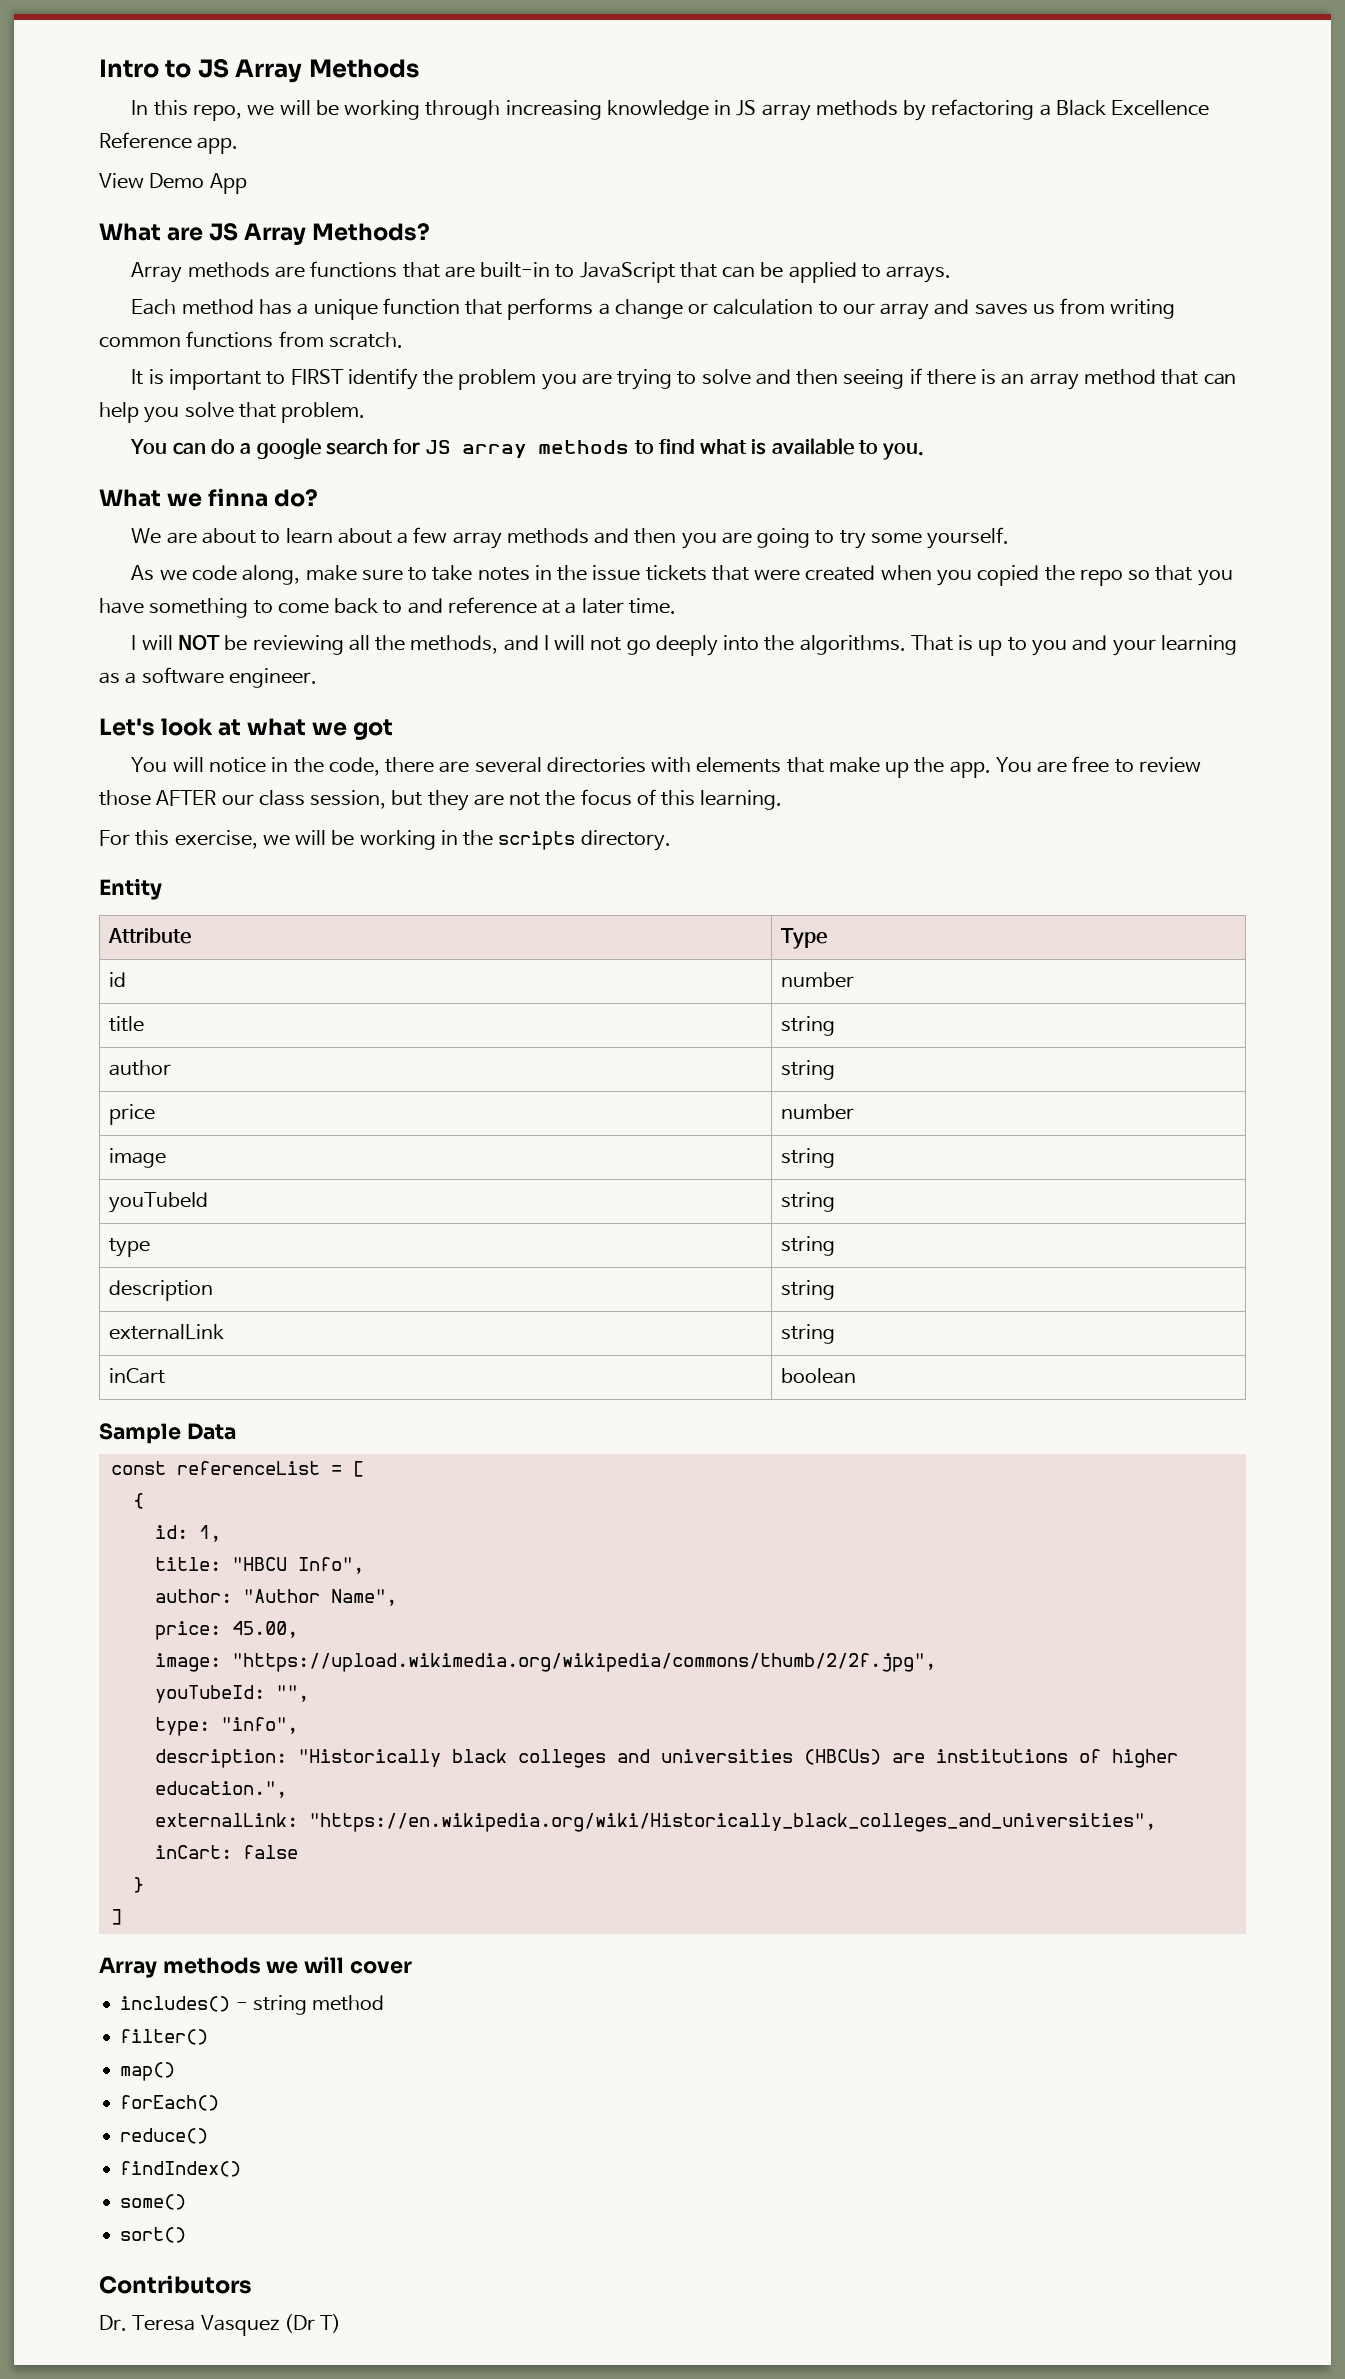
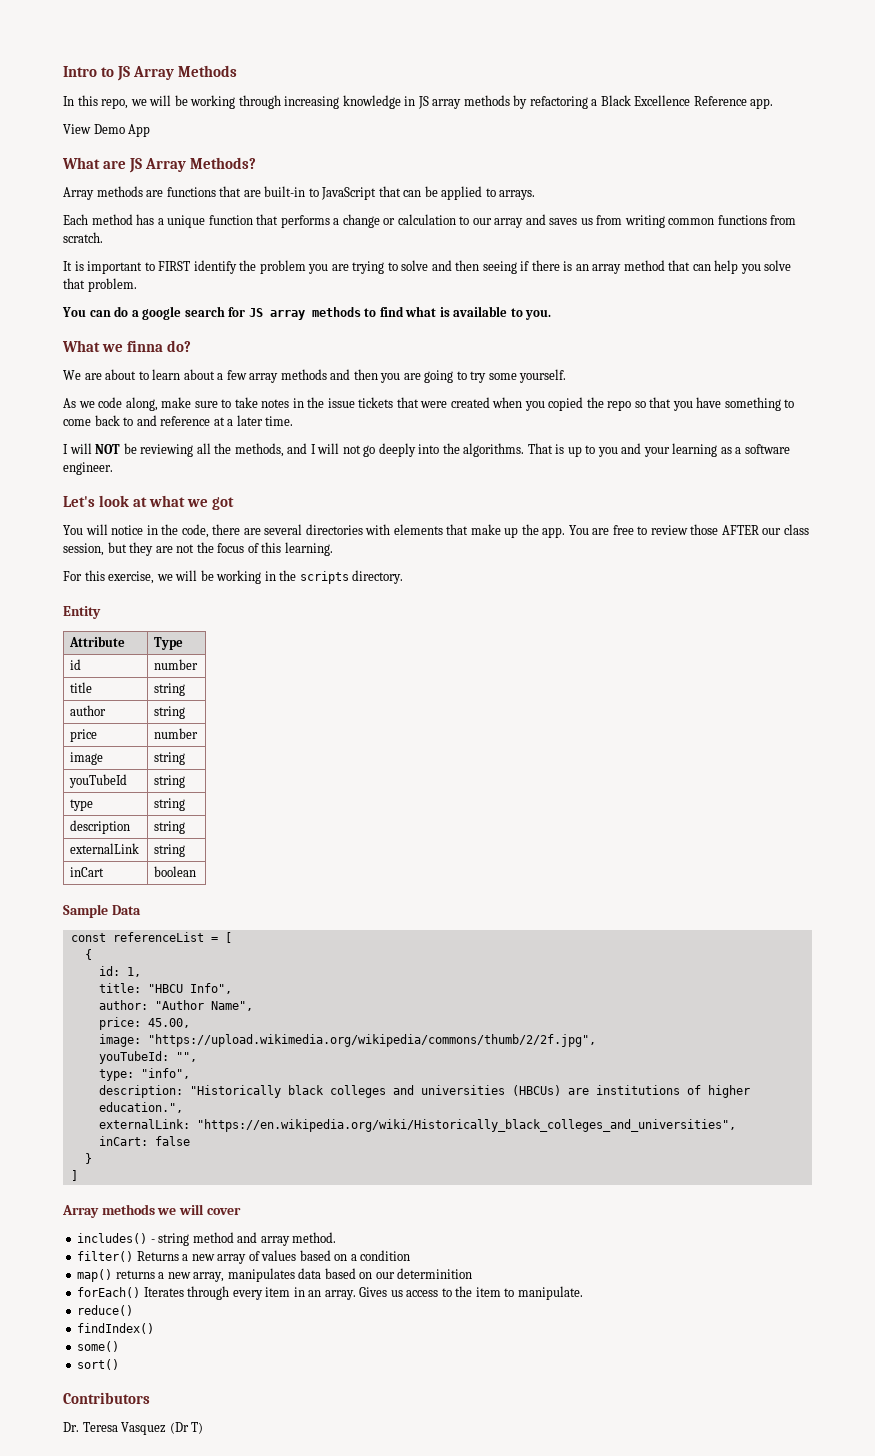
- includes() - string method
- filter()
- map()
- forEach()
+ includes() - string method and array method.
+ filter() Returns a new array of values based on a condition
+ map() returns a new array, manipulates data based on our determinition
+ forEach() Iterates through every item in an array. Gives us access to the item to manipulate.

